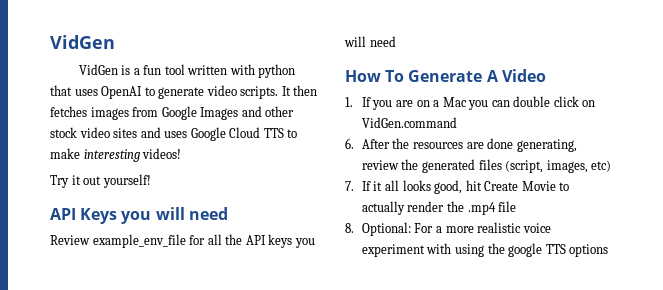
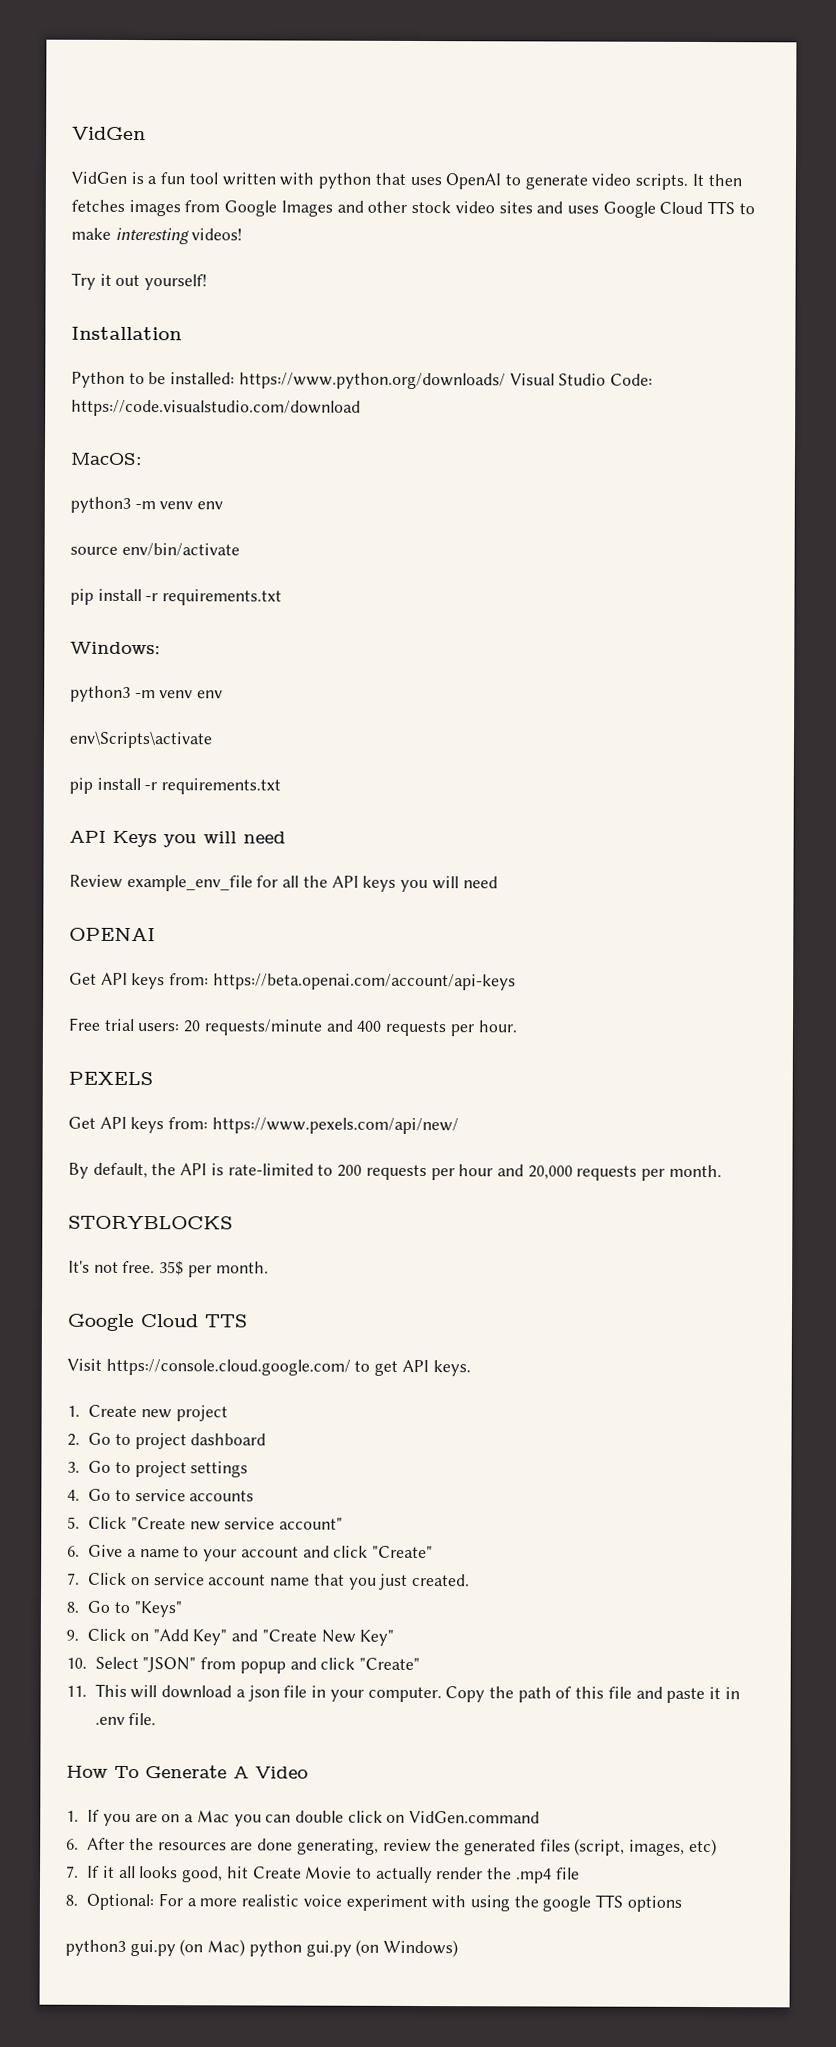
+ Installation
+ Python to be installed: https://www.python.org/downloads/ Visual Studio Code: https://code.visualstudio.com/download
+ MacOS:
+ python3 -m venv env
+ source env/bin/activate
+ pip install -r requirements.txt
+ Windows:
+ python3 -m venv env
+ env\Scripts\activate
+ pip install -r requirements.txt
+ OPENAI
+ Get API keys from: https://beta.openai.com/account/api-keys
+ Free trial users: 20 requests/minute and 400 requests per hour.
+ PEXELS
+ Get API keys from: https://www.pexels.com/api/new/
+ By default, the API is rate-limited to 200 requests per hour and 20,000 requests per month.
+ STORYBLOCKS
+ It's not free. 35$ per month.
+ Google Cloud TTS
+ Visit https://console.cloud.google.com/ to get API keys.
+ 1. Create new project
+ 2. Go to project dashboard
+ 3. Go to project settings
+ 4. Go to service accounts
+ 5. Click "Create new service account"
+ 6. Give a name to your account and click "Create"
+ 7. Click on service account name that you just created.
+ 8. Go to "Keys"
+ 9. Click on "Add Key" and "Create New Key"
+ 10. Select "JSON" from popup and click "Create"
+ 11. This will download a json file in your computer. Copy the path of this file and paste it in .env file.
+ python3 gui.py (on Mac) python gui.py (on Windows)

